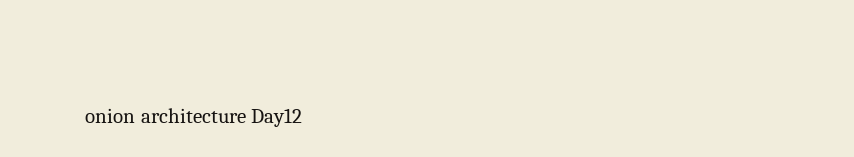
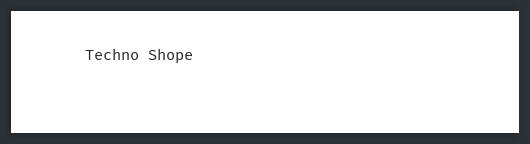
- onion architecture Day12
+ Techno Shope

